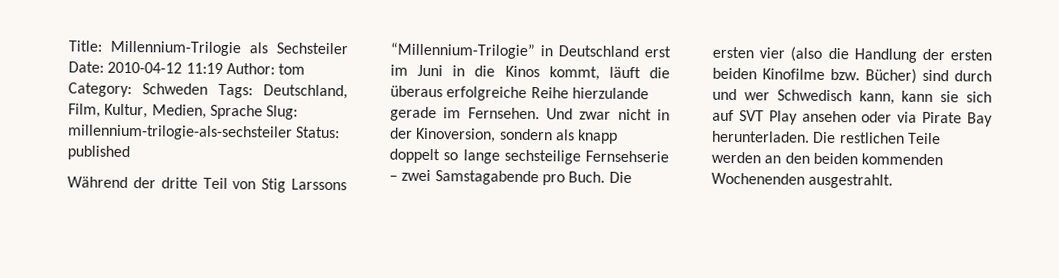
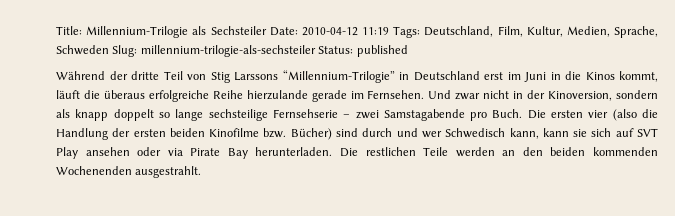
- Title: Millennium-Trilogie als Sechsteiler Date: 2010-04-12 11:19 Author: tom Category: Schweden Tags: Deutschland, Film, Kultur, Medien, Sprache Slug: millennium-trilogie-als-sechsteiler Status: published
+ Title: Millennium-Trilogie als Sechsteiler Date: 2010-04-12 11:19 Tags: Deutschland, Film, Kultur, Medien, Sprache, Schweden Slug: millennium-trilogie-als-sechsteiler Status: published

